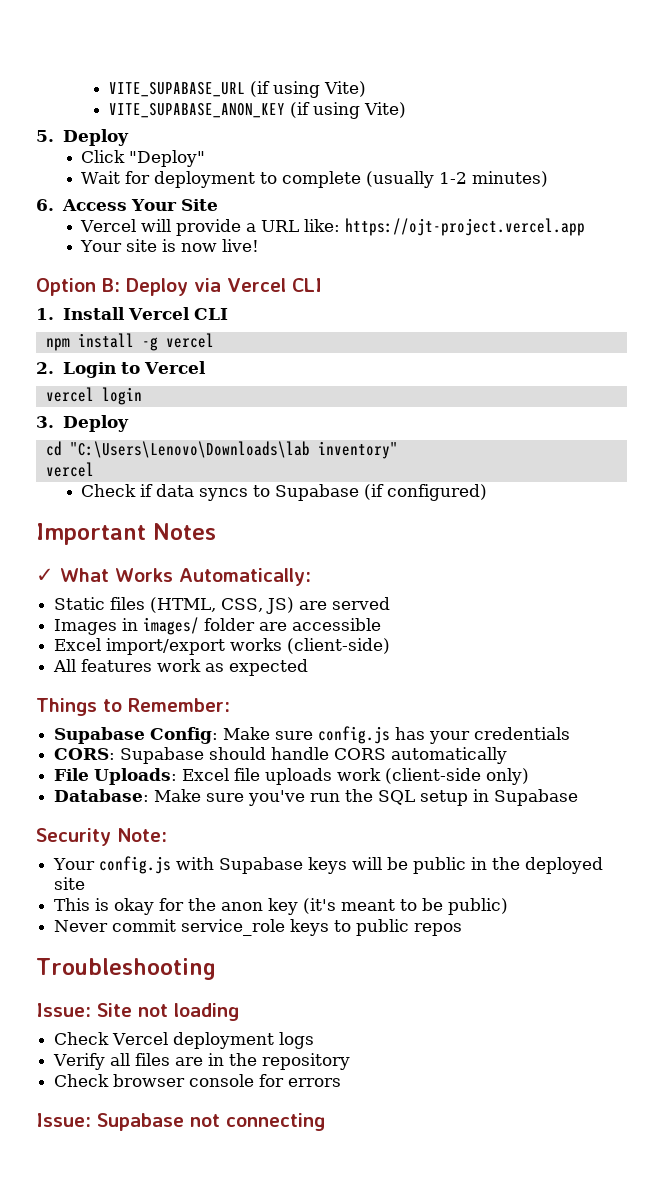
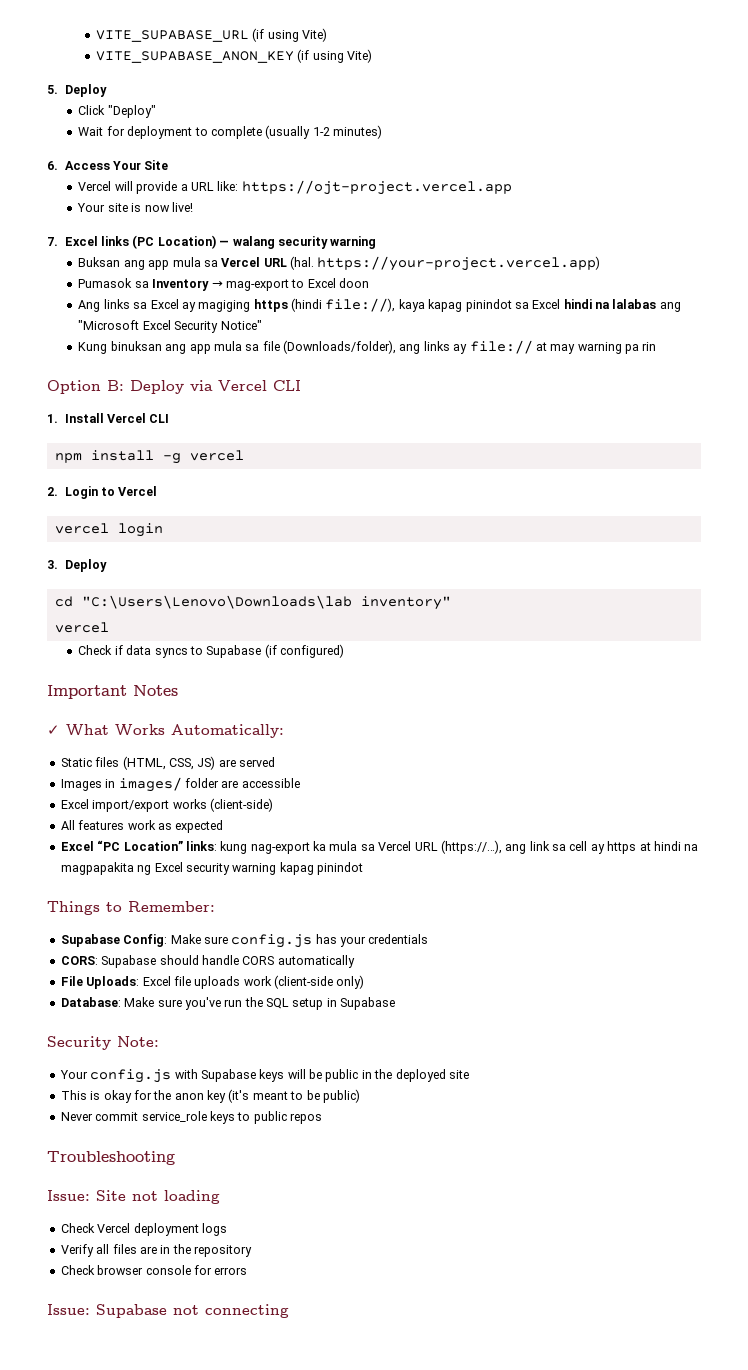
+ 7. Excel links (PC Location) — walang security warning
+ Buksan ang app mula sa Vercel URL (hal. https://your-project.vercel.app)
+ Pumasok sa Inventory → mag-export to Excel doon
+ Ang links sa Excel ay magiging https (hindi file://), kaya kapag pinindot sa Excel hindi na lalabas ang "Microsoft Excel Security Notice"
+ Kung binuksan ang app mula sa file (Downloads/folder), ang links ay file:// at may warning pa rin
+ Excel “PC Location” links: kung nag-export ka mula sa Vercel URL (https://…), ang link sa cell ay https at hindi na magpapakita ng Excel security warning kapag pinindot

